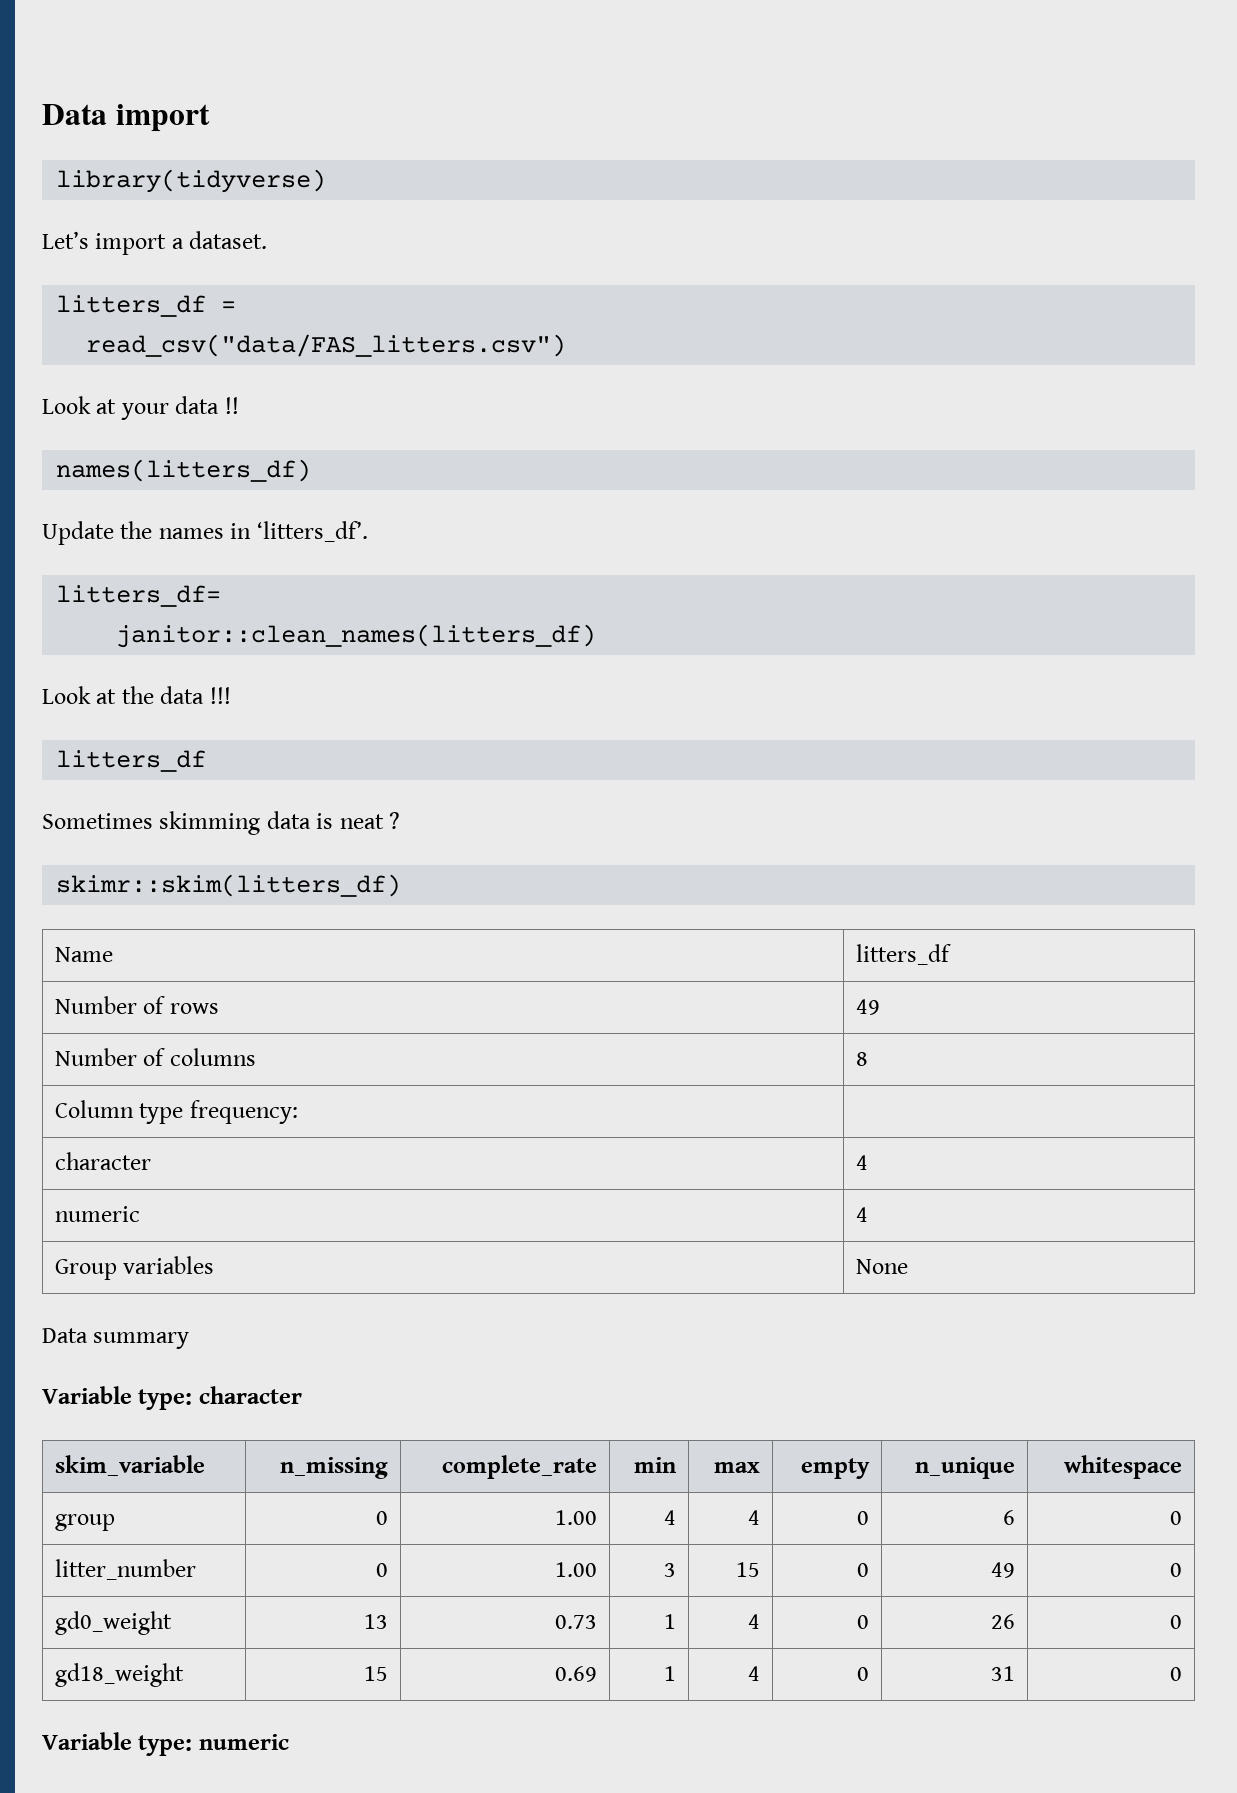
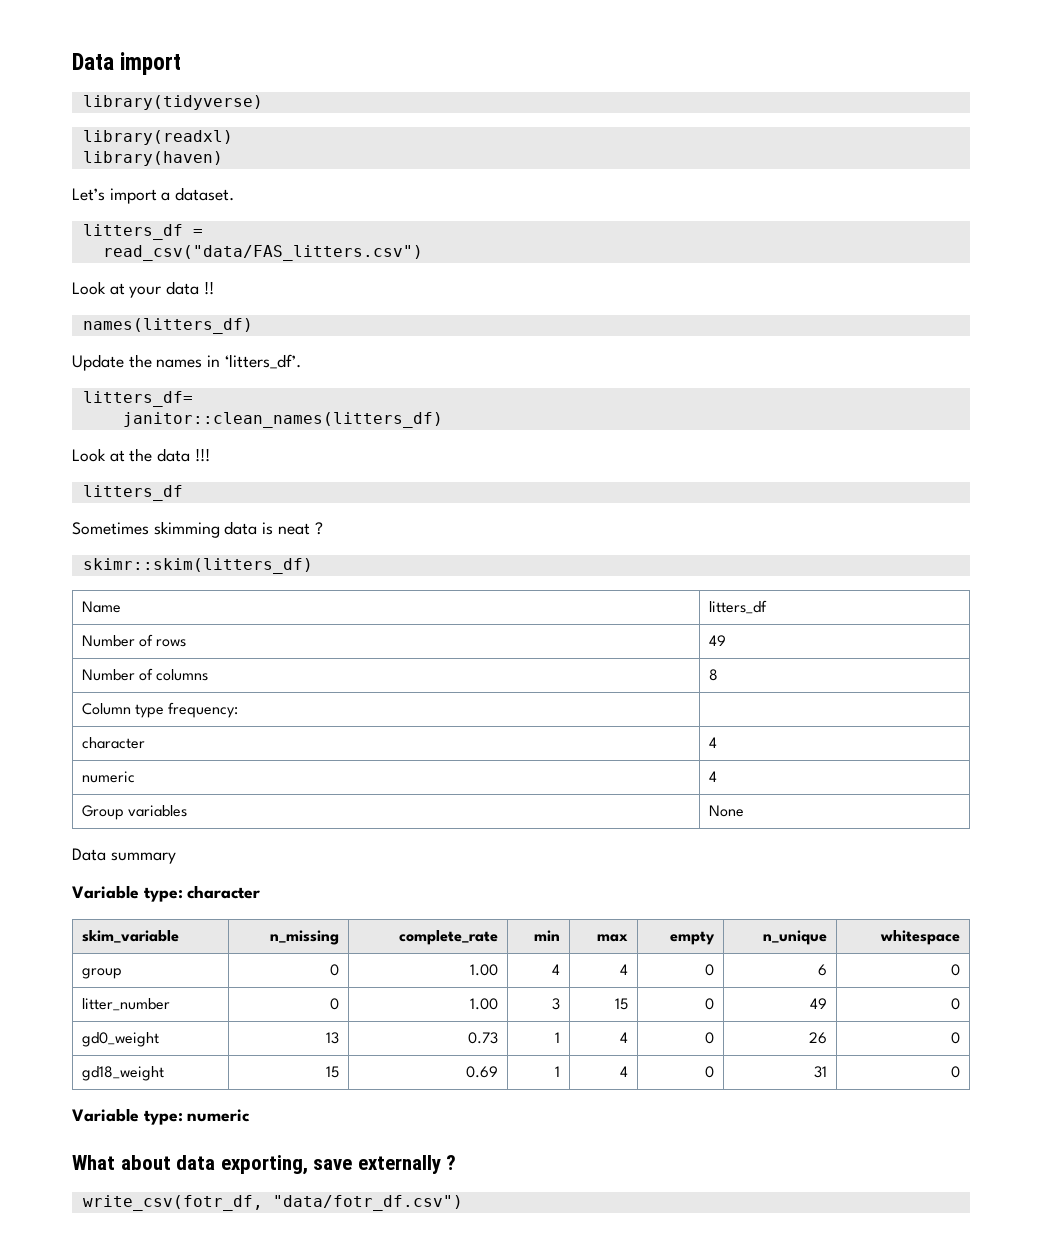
+ library(readxl)
+ library(haven)
+ What about data exporting, save externally ?
+ write_csv(fotr_df, "data/fotr_df.csv")

